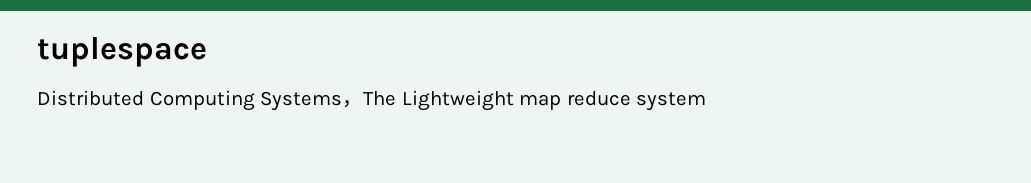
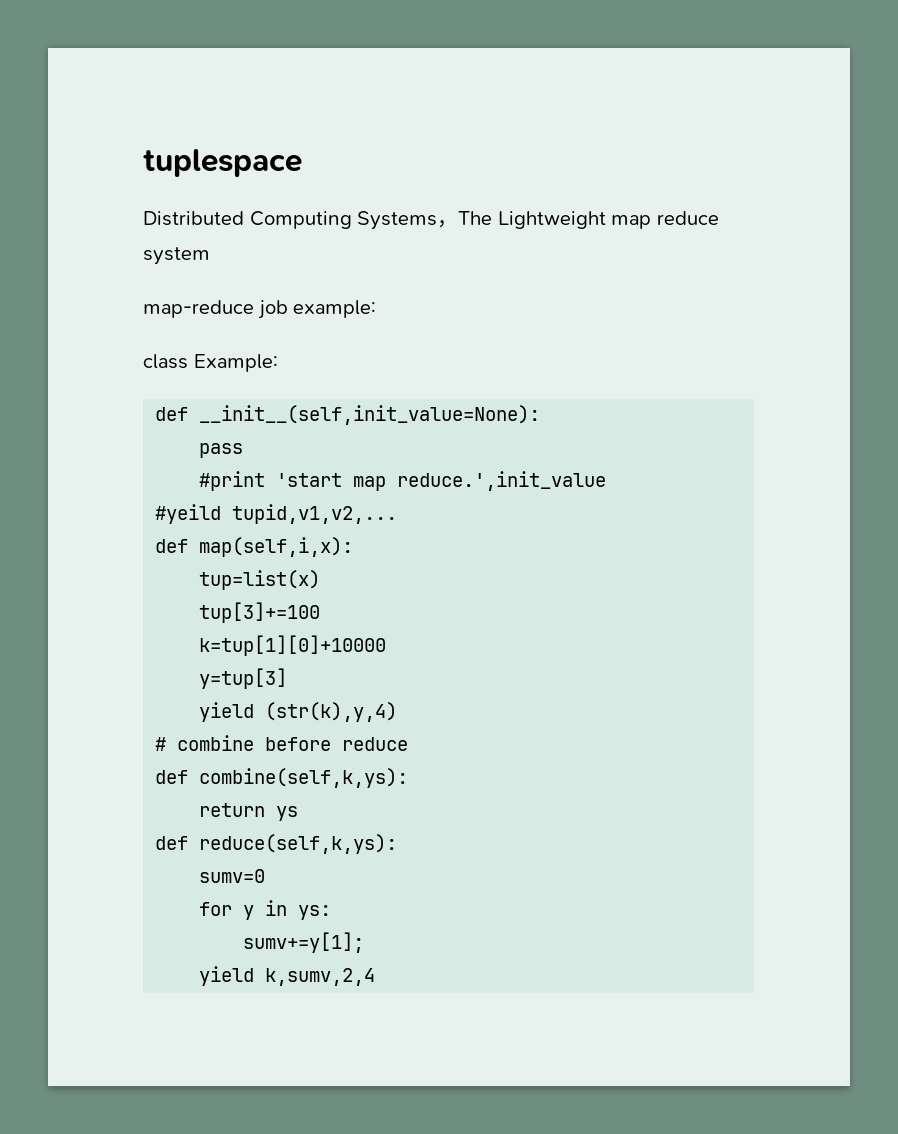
+ map-reduce job example:
+ class Example:
+ def __init__(self,init_value=None):
+ pass
+ #print 'start map reduce.',init_value
+ #yeild tupid,v1,v2,...
+ def map(self,i,x):
+ tup=list(x)
+ tup[3]+=100
+ k=tup[1][0]+10000
+ y=tup[3]
+ yield (str(k),y,4)
+ # combine before reduce
+ def combine(self,k,ys):
+ return ys
+ def reduce(self,k,ys):
+ sumv=0
+ for y in ys:
+ sumv+=y[1];
+ yield k,sumv,2,4

